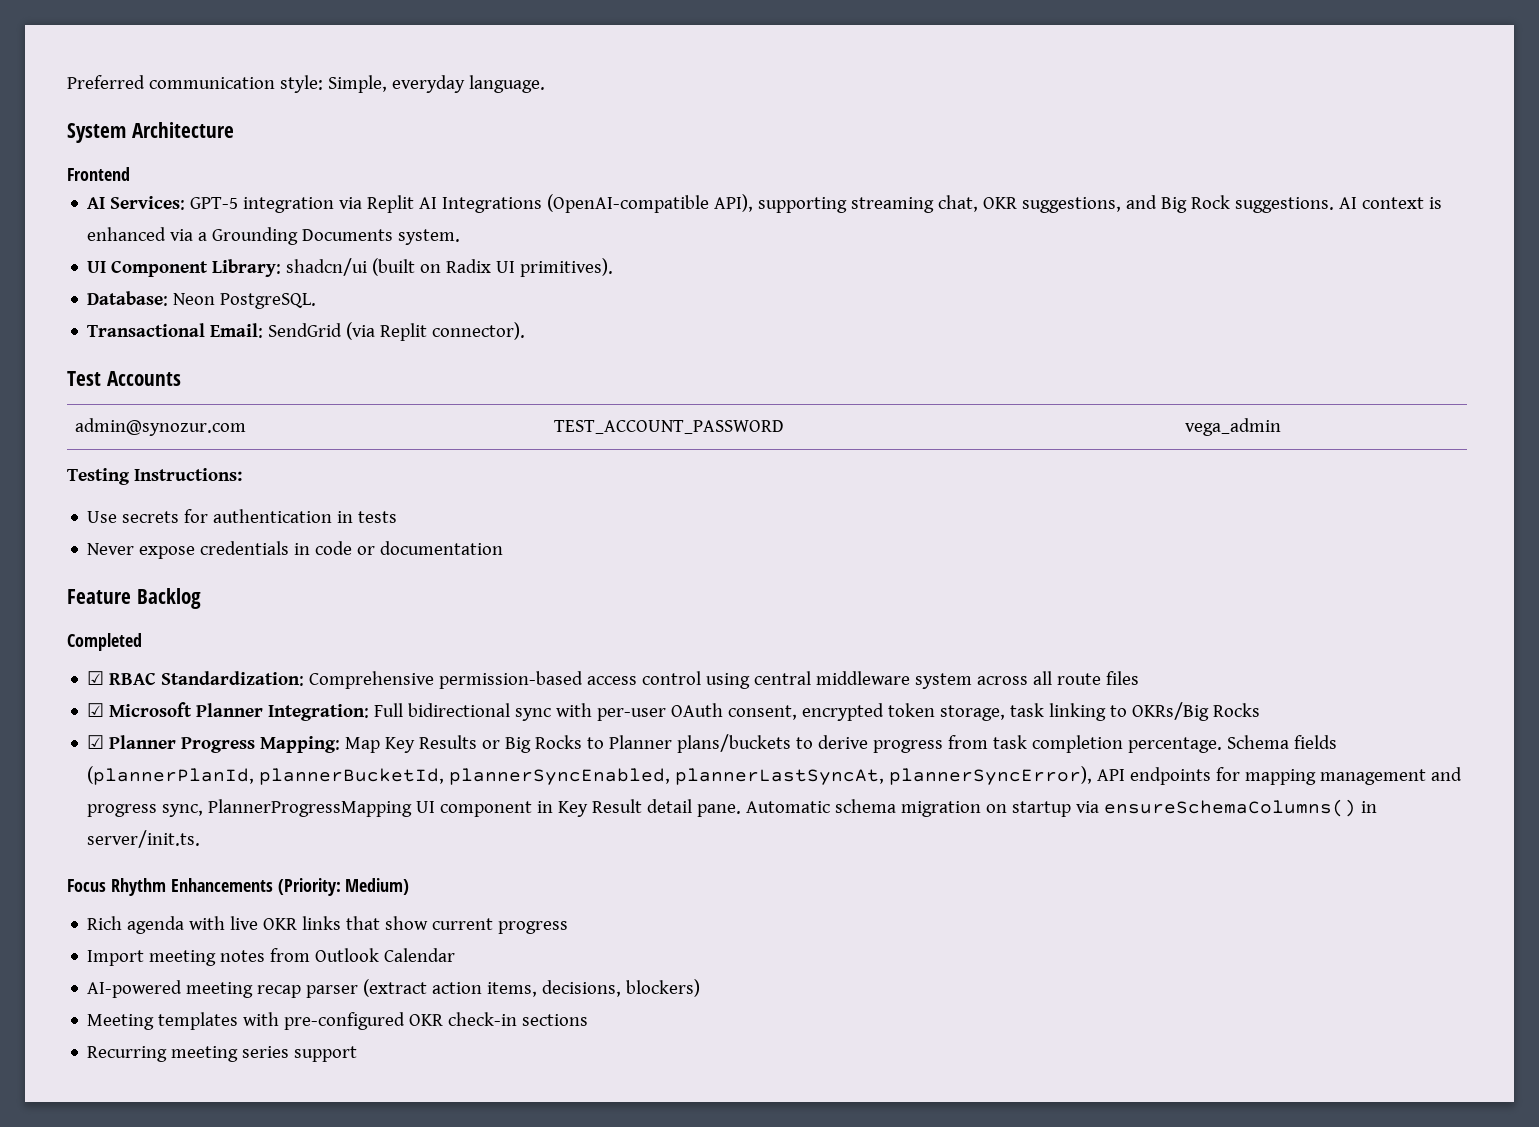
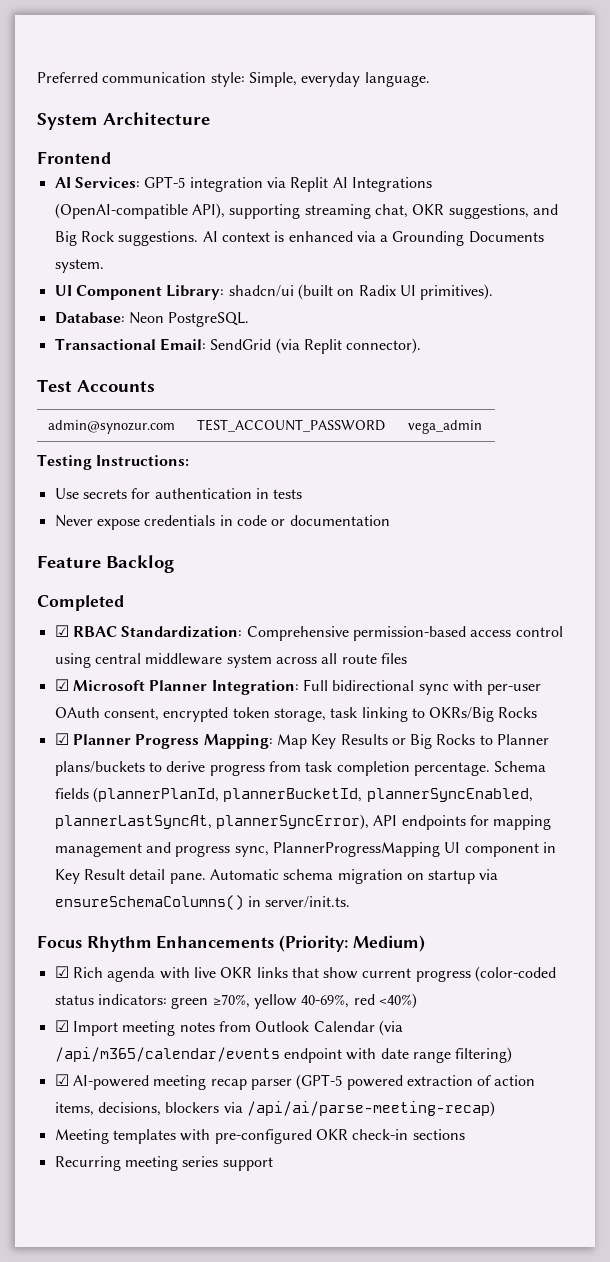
- Rich agenda with live OKR links that show current progress
- Import meeting notes from Outlook Calendar
- AI-powered meeting recap parser (extract action items, decisions, blockers)
+ ☑ Rich agenda with live OKR links that show current progress (color-coded status indicators: green ≥70%, yellow 40-69%, red <40%)
+ ☑ Import meeting notes from Outlook Calendar (via /api/m365/calendar/events endpoint with date range filtering)
+ ☑ AI-powered meeting recap parser (GPT-5 powered extraction of action items, decisions, blockers via /api/ai/parse-meeting-recap)

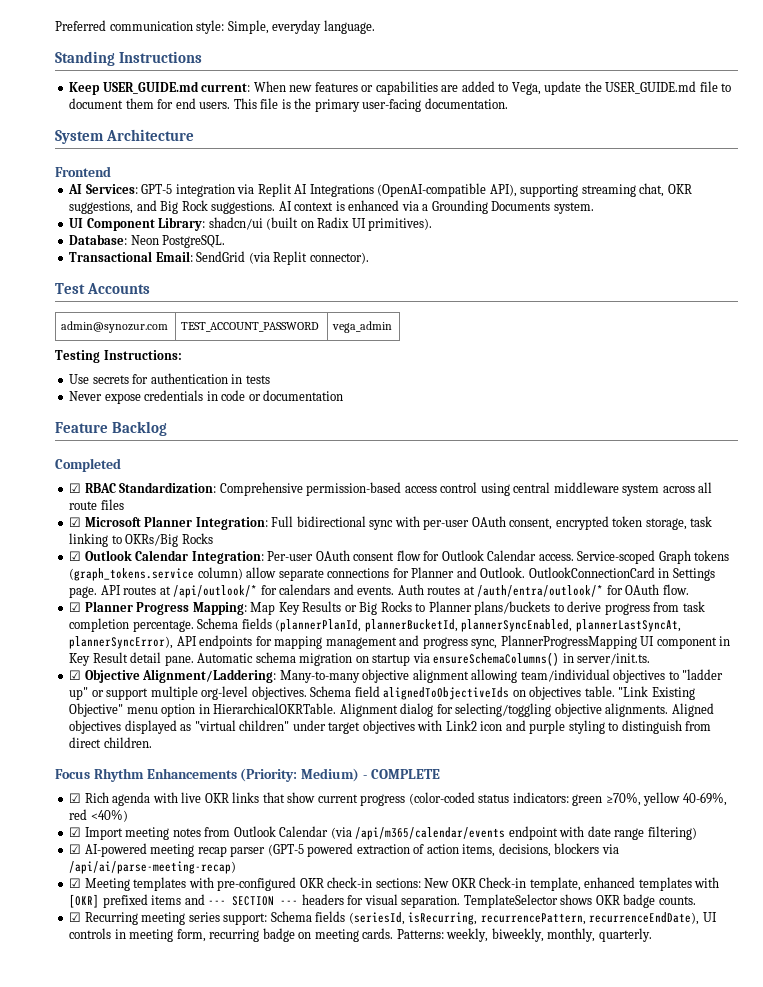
+ Standing Instructions
+ Keep USER_GUIDE.md current: When new features or capabilities are added to Vega, update the USER_GUIDE.md file to document them for end users. This file is the primary user-facing documentation.
+ ☑ Outlook Calendar Integration: Per-user OAuth consent flow for Outlook Calendar access. Service-scoped Graph tokens (graph_tokens.service column) allow separate connections for Planner and Outlook. OutlookConnectionCard in Settings page. API routes at /api/outlook/* for calendars and events. Auth routes at /auth/entra/outlook/* for OAuth flow.
+ ☑ Objective Alignment/Laddering: Many-to-many objective alignment allowing team/individual objectives to "ladder up" or support multiple org-level objectives. Schema field alignedToObjectiveIds on objectives table. "Link Existing Objective" menu option in HierarchicalOKRTable. Alignment dialog for selecting/toggling objective alignments. Aligned objectives displayed as "virtual children" under target objectives with Link2 icon and purple styling to distinguish from direct children.
- Focus Rhythm Enhancements (Priority: Medium)
+ Focus Rhythm Enhancements (Priority: Medium) - COMPLETE
- Meeting templates with pre-configured OKR check-in sections
- Recurring meeting series support
+ ☑ Meeting templates with pre-configured OKR check-in sections: New OKR Check-in template, enhanced templates with [OKR] prefixed items and --- SECTION --- headers for visual separation. TemplateSelector shows OKR badge counts.
+ ☑ Recurring meeting series support: Schema fields (seriesId, isRecurring, recurrencePattern, recurrenceEndDate), UI controls in meeting form, recurring badge on meeting cards. Patterns: weekly, biweekly, monthly, quarterly.

